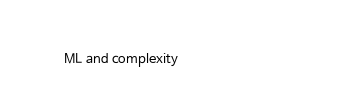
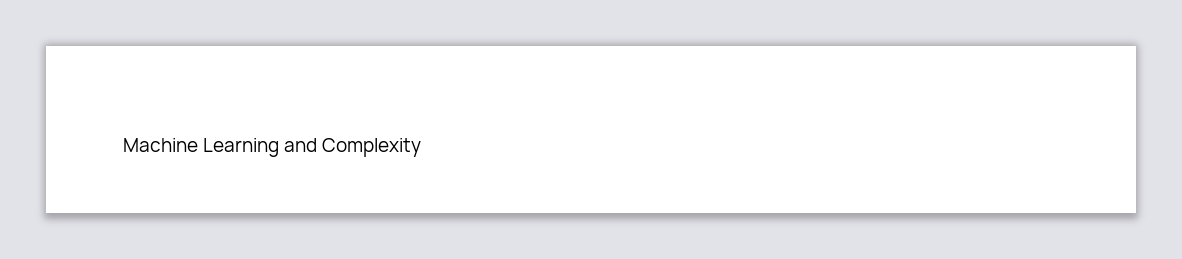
- ML and complexity
+ Machine Learning and Complexity

